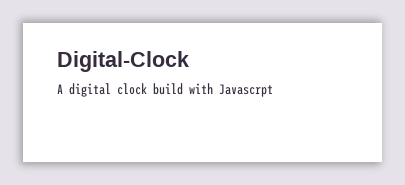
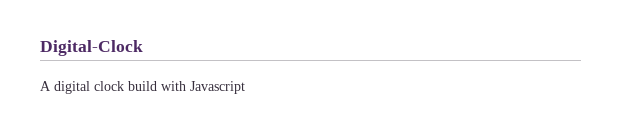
- A digital clock build with Javascrpt
+ A digital clock build with Javascript

